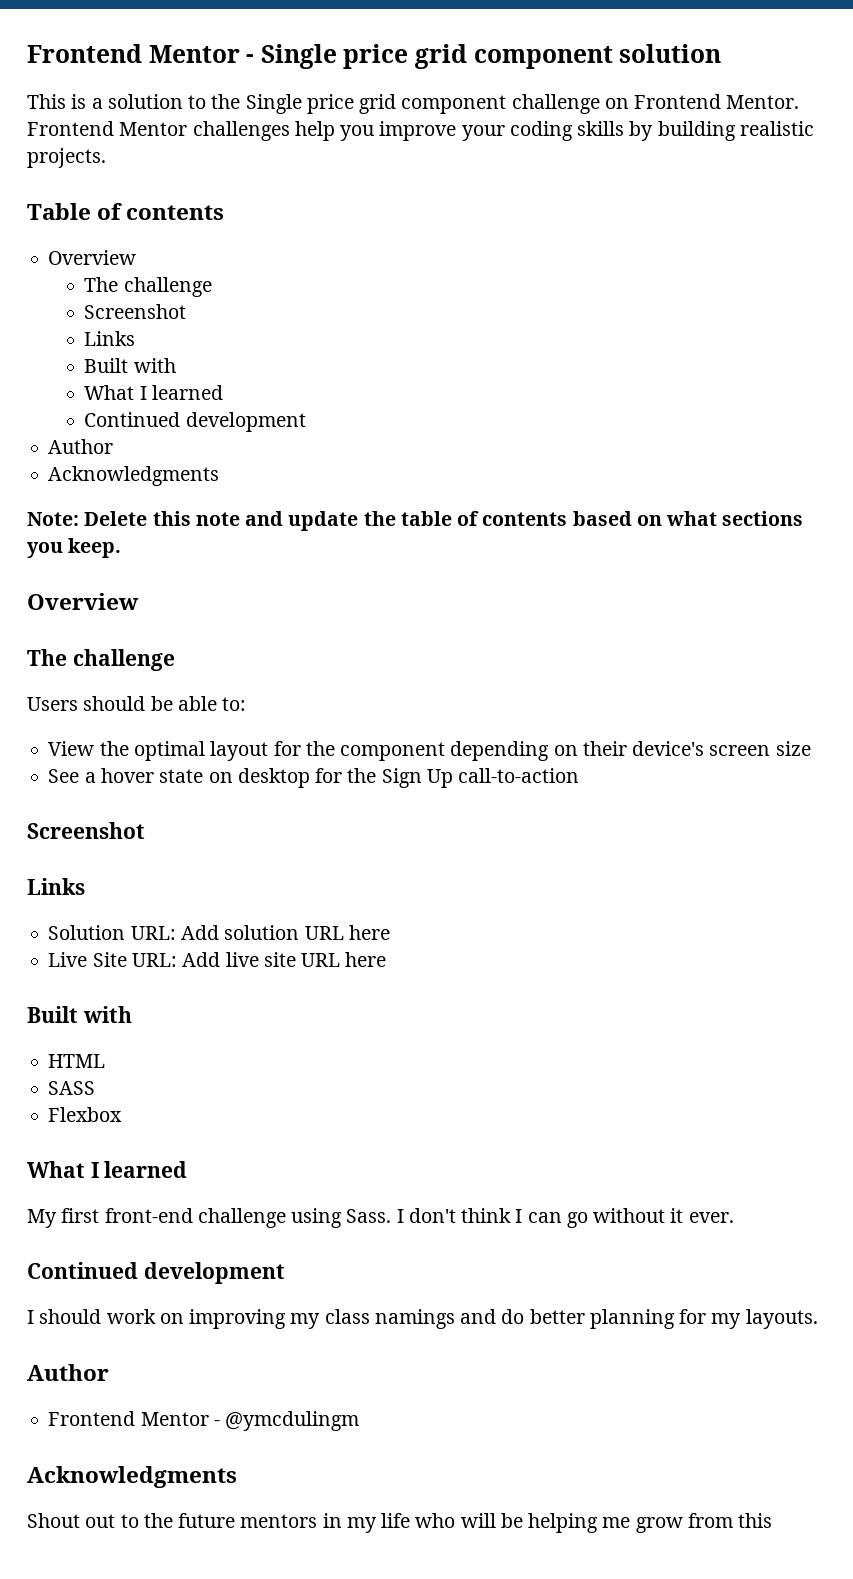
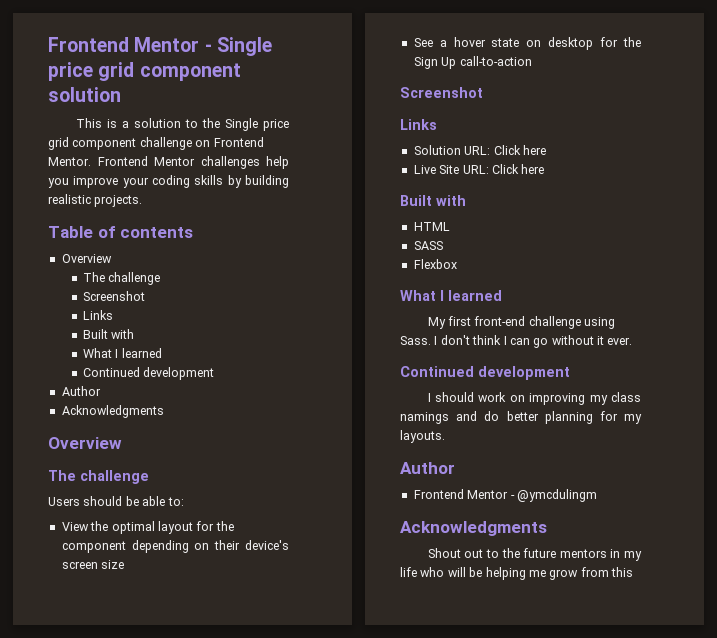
- Note: Delete this note and update the table of contents based on what sections you keep.
- Solution URL: Add solution URL here
+ Solution URL: Click here
- Live Site URL: Add live site URL here
+ Live Site URL: Click here

